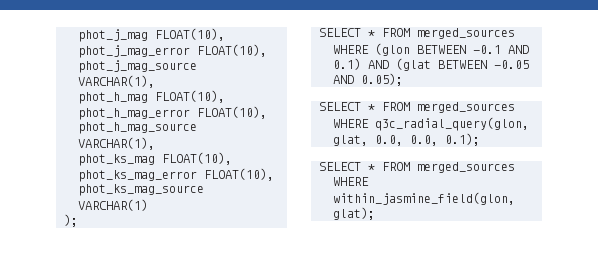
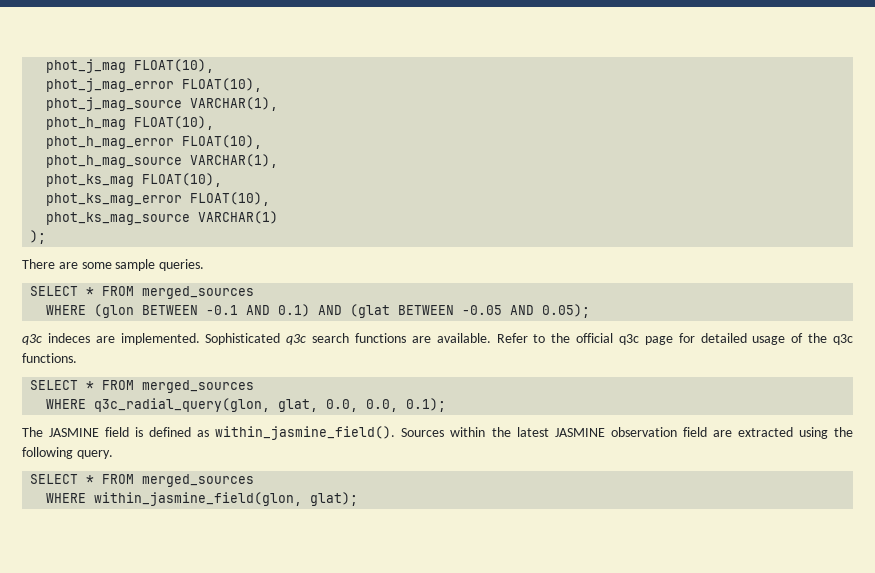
+ There are some sample queries.
+ q3c indeces are implemented. Sophisticated q3c search functions are available. Refer to the official q3c page for detailed usage of the q3c functions.
+ The JASMINE field is defined as within_jasmine_field(). Sources within the latest JASMINE observation field are extracted using the following query.

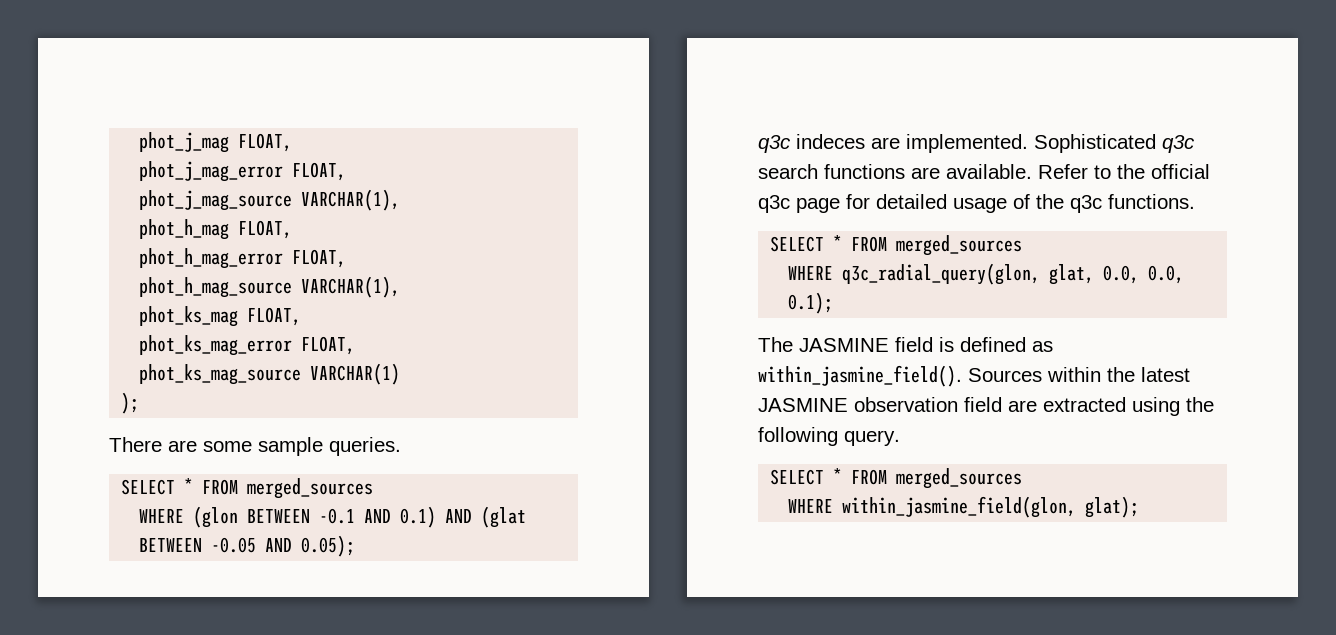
- phot_j_mag FLOAT(10),
+ phot_j_mag FLOAT,
- phot_j_mag_error FLOAT(10),
+ phot_j_mag_error FLOAT,
- phot_h_mag FLOAT(10),
+ phot_h_mag FLOAT,
- phot_h_mag_error FLOAT(10),
+ phot_h_mag_error FLOAT,
- phot_ks_mag FLOAT(10),
+ phot_ks_mag FLOAT,
- phot_ks_mag_error FLOAT(10),
+ phot_ks_mag_error FLOAT,

